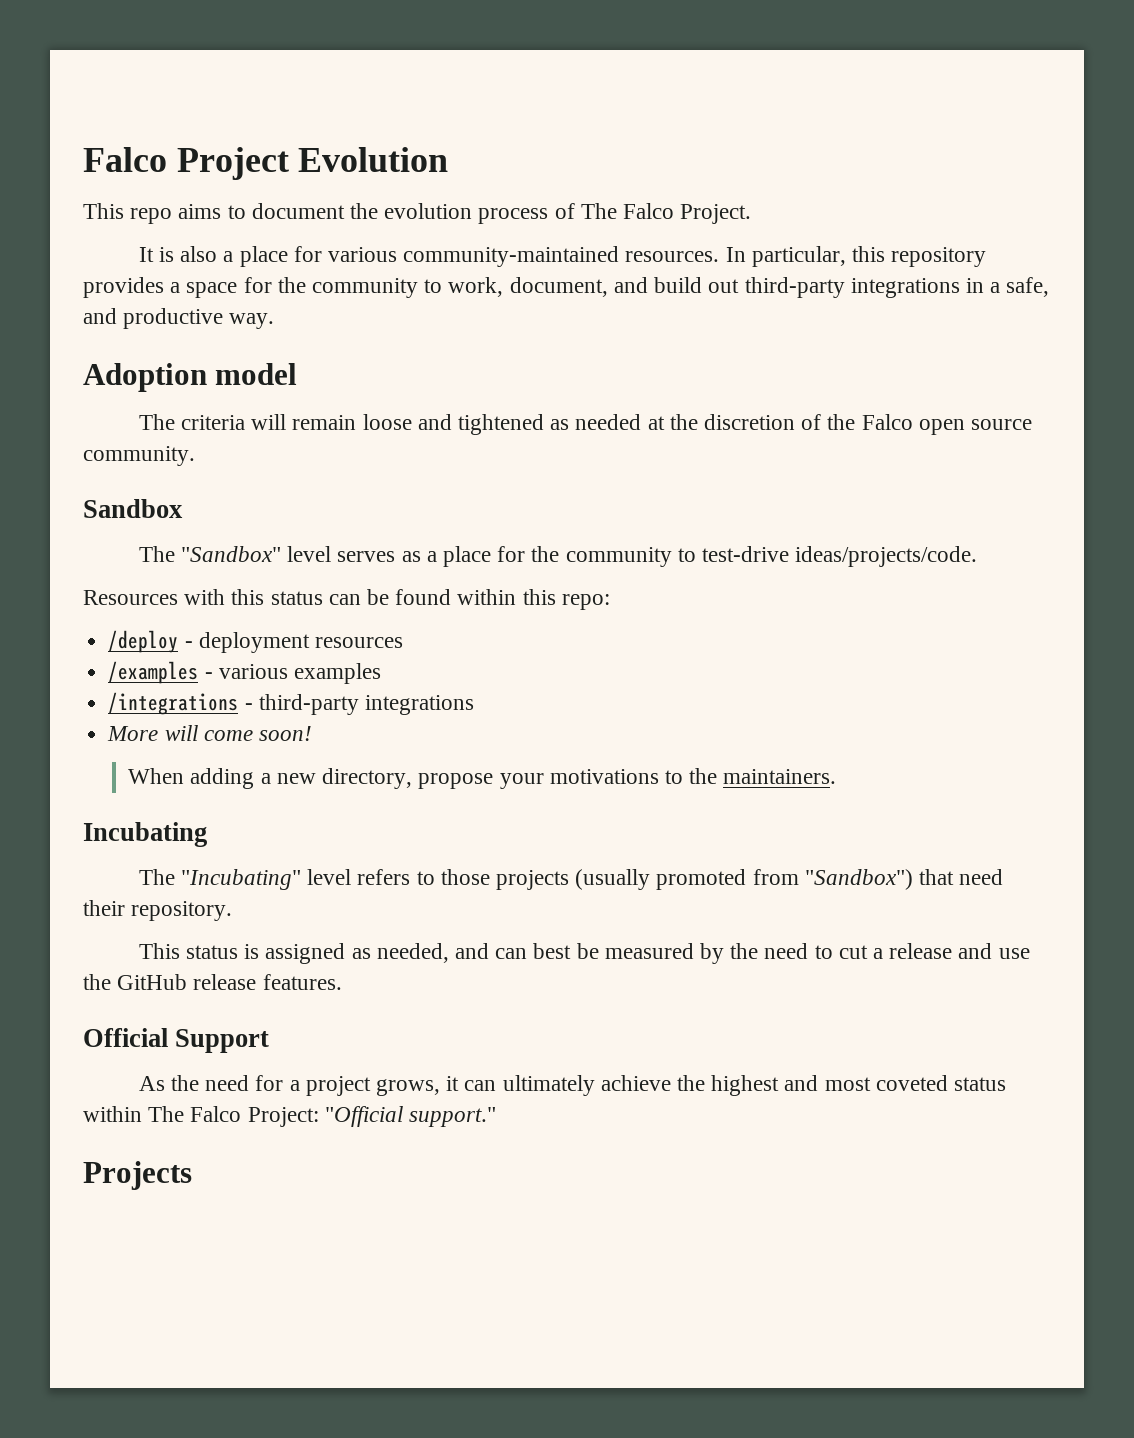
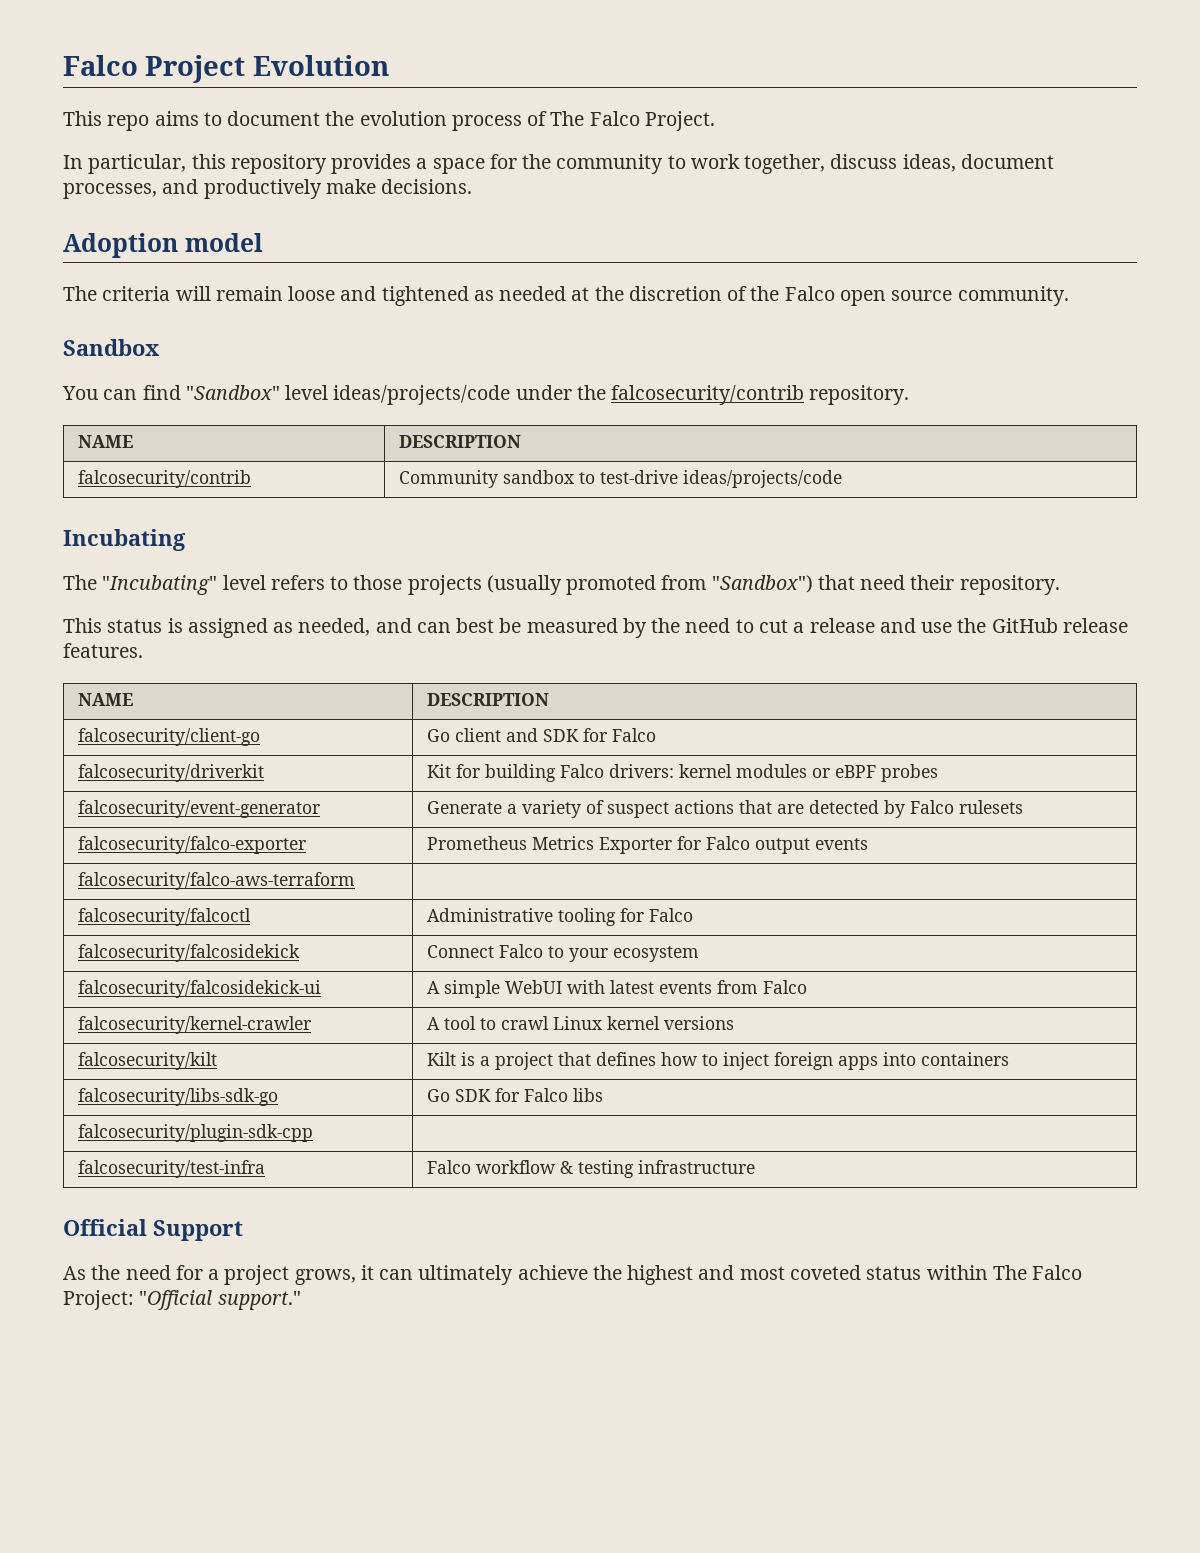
- It is also a place for various community-maintained resources. In particular, this repository provides a space for the community to work, document, and build out third-party integrations in a safe, and productive way.
+ In particular, this repository provides a space for the community to work together, discuss ideas, document processes, and productively make decisions.
- The "Sandbox" level serves as a place for the community to test-drive ideas/projects/code.
- Resources with this status can be found within this repo:
- /deploy - deployment resources
- /examples - various examples
- /integrations - third-party integrations
- More will come soon!
- When adding a new directory, propose your motivations to the maintainers.
+ You can find "Sandbox" level ideas/projects/code under the falcosecurity/contrib repository.
+ NAME | DESCRIPTION
+ falcosecurity/contrib | Community sandbox to test-drive ideas/projects/code
  This status is assigned as needed, and can best be measured by the need to cut a release and use the GitHub release features.
+ NAME | DESCRIPTION
+ falcosecurity/client-go | Go client and SDK for Falco
+ falcosecurity/driverkit | Kit for building Falco drivers: kernel modules or eBPF probes
+ falcosecurity/event-generator | Generate a variety of suspect actions that are detected by Falco rulesets
+ falcosecurity/falco-exporter | Prometheus Metrics Exporter for Falco output events
+ falcosecurity/falco-aws-terraform |
+ falcosecurity/falcoctl | Administrative tooling for Falco
+ falcosecurity/falcosidekick | Connect Falco to your ecosystem
+ falcosecurity/falcosidekick-ui | A simple WebUI with latest events from Falco
+ falcosecurity/kernel-crawler | A tool to crawl Linux kernel versions
+ falcosecurity/kilt | Kilt is a project that defines how to inject foreign apps into containers
+ falcosecurity/libs-sdk-go | Go SDK for Falco libs
+ falcosecurity/plugin-sdk-cpp |
+ falcosecurity/test-infra | Falco workflow & testing infrastructure
- Projects

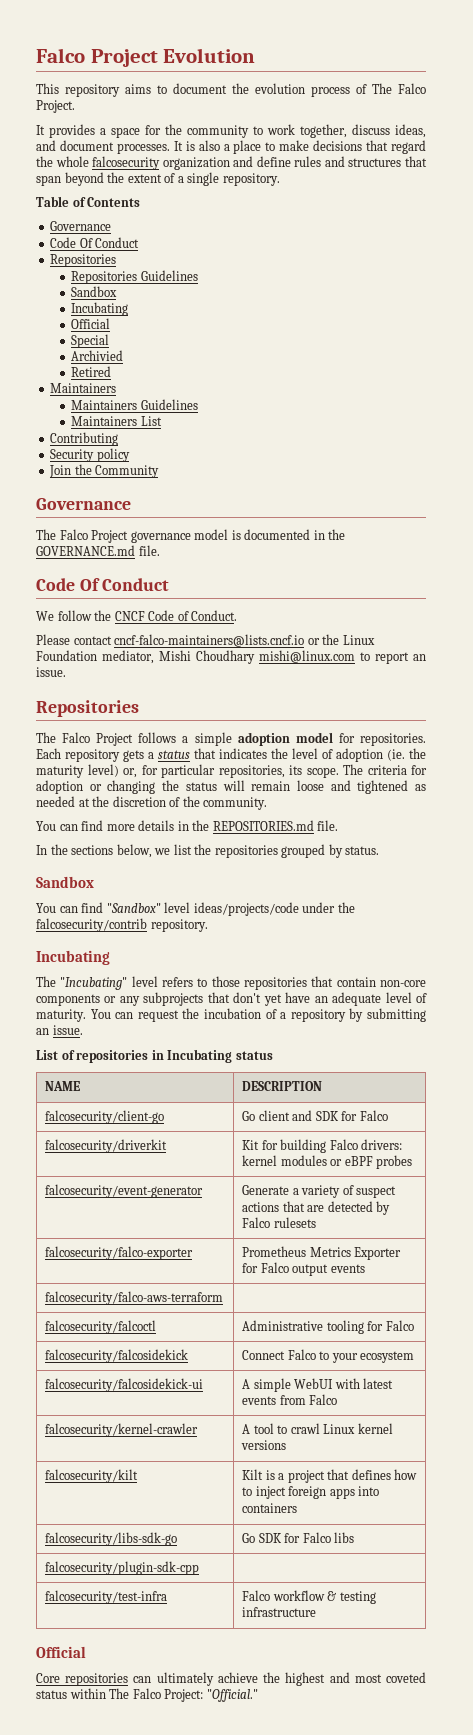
- This repo aims to document the evolution process of The Falco Project.
+ This repository aims to document the evolution process of The Falco Project.
- In particular, this repository provides a space for the community to work together, discuss ideas, document processes, and productively make decisions.
- Adoption model
- The criteria will remain loose and tightened as needed at the discretion of the Falco open source community.
+ It provides a space for the community to work together, discuss ideas, and document processes. It is also a place to make decisions that regard the whole falcosecurity organization and define rules and structures that span beyond the extent of a single repository.
+ Table of Contents
+ Governance
+ Code Of Conduct
+ Repositories
+ Repositories Guidelines
+ Sandbox
+ Incubating
+ Official
+ Special
+ Archivied
+ Retired
+ Maintainers
+ Maintainers Guidelines
+ Maintainers List
+ Contributing
+ Security policy
+ Join the Community
+ Governance
+ The Falco Project governance model is documented in the GOVERNANCE.md file.
+ Code Of Conduct
+ We follow the CNCF Code of Conduct.
+ Please contact cncf-falco-maintainers@lists.cncf.io or the Linux Foundation mediator, Mishi Choudhary mishi@linux.com to report an issue.
+ Repositories
+ The Falco Project follows a simple adoption model for repositories. Each repository gets a status that indicates the level of adoption (ie. the maturity level) or, for particular repositories, its scope. The criteria for adoption or changing the status will remain loose and tightened as needed at the discretion of the community.
+ You can find more details in the REPOSITORIES.md file.
+ In the sections below, we list the repositories grouped by status.
  You can find "Sandbox" level ideas/projects/code under the falcosecurity/contrib repository.
- NAME | DESCRIPTION
- falcosecurity/contrib | Community sandbox to test-drive ideas/projects/code
- The "Incubating" level refers to those projects (usually promoted from "Sandbox") that need their repository.
- This status is assigned as needed, and can best be measured by the need to cut a release and use the GitHub release features.
+ The "Incubating" level refers to those repositories that contain non-core components or any subprojects that don't yet have an adequate level of maturity. You can request the incubation of a repository by submitting an issue.
+ List of repositories in Incubating status
  falcosecurity/test-infra | Falco workflow & testing infrastructure
- Official Support
- As the need for a project grows, it can ultimately achieve the highest and most coveted status within The Falco Project: "Official support."
+ Official
+ Core repositories can ultimately achieve the highest and most coveted status within The Falco Project: "Official."

